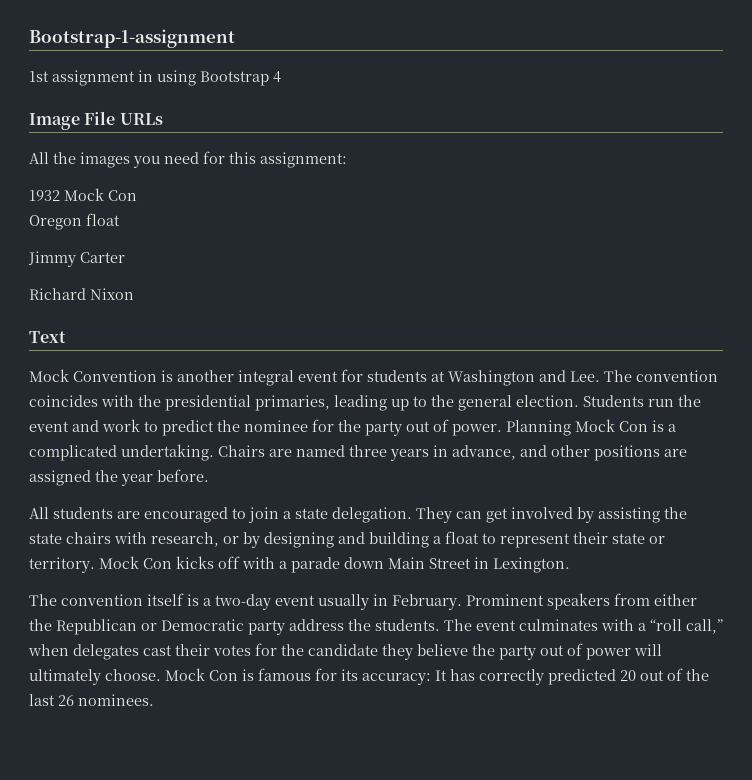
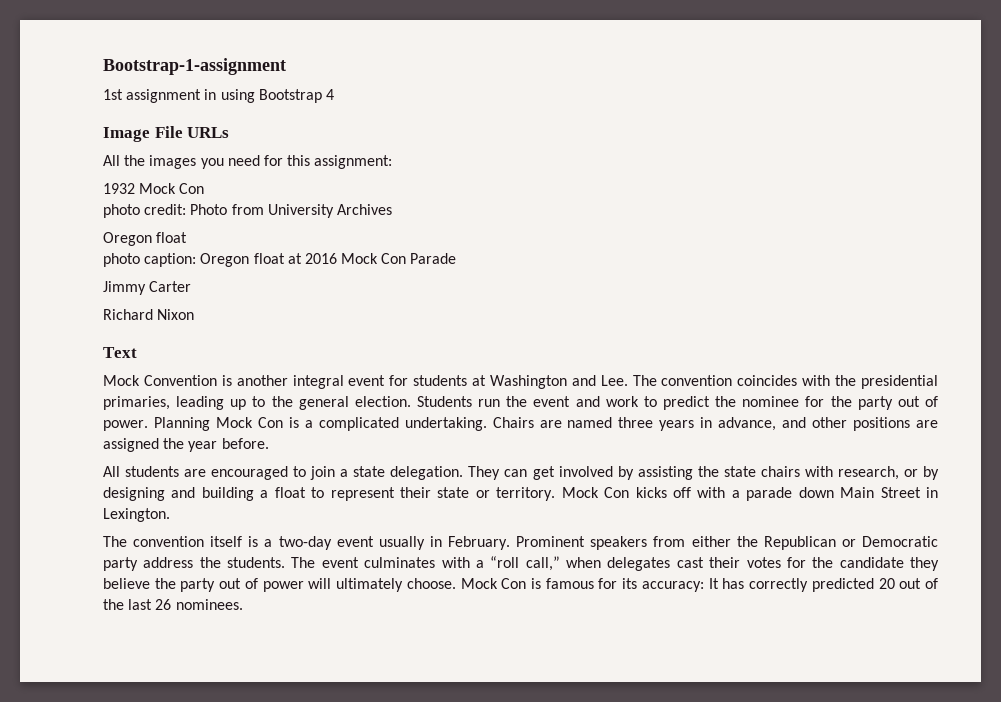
+ photo credit: Photo from University Archives
  Oregon float
+ photo caption: Oregon float at 2016 Mock Con Parade

